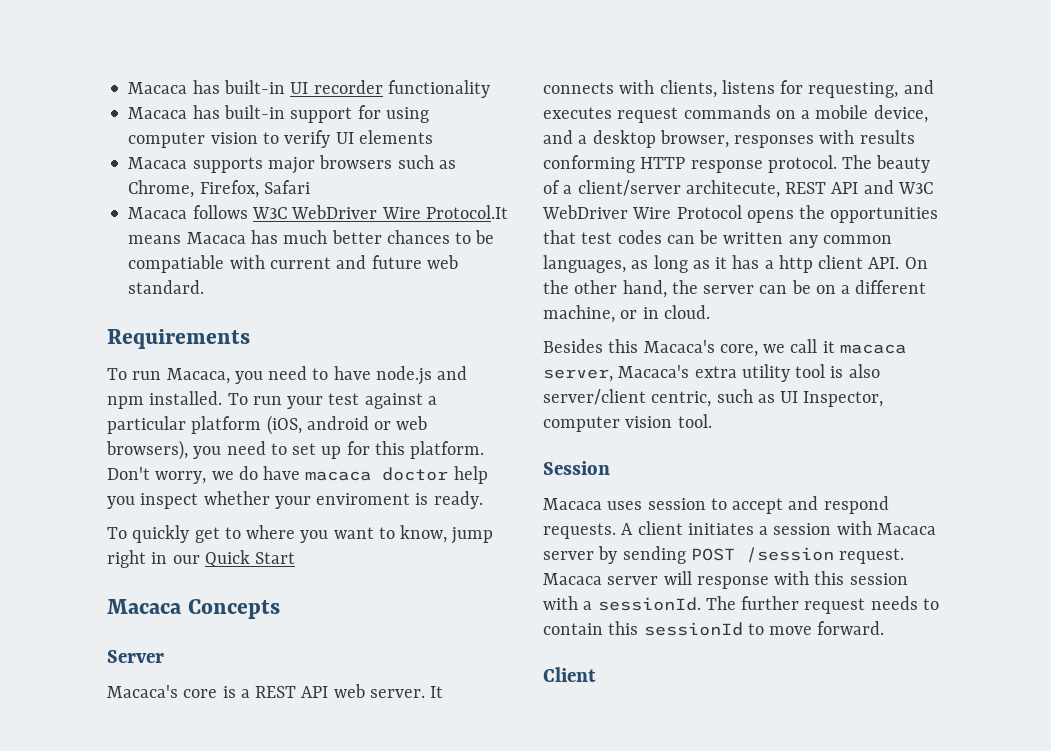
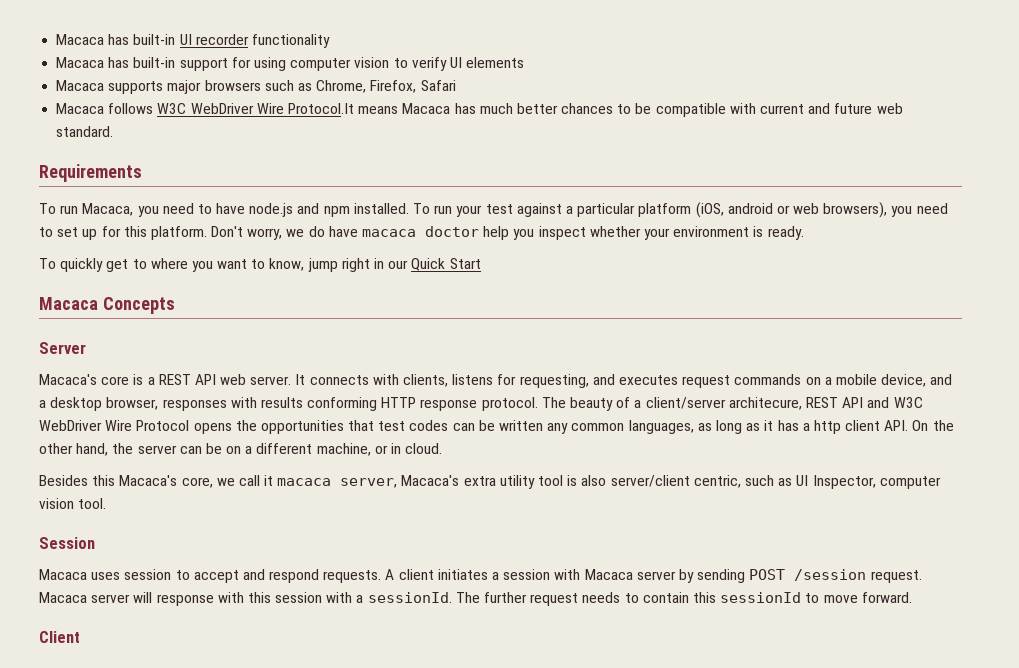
- Macaca follows W3C WebDriver Wire Protocol.It means Macaca has much better chances to be compatiable with current and future web standard.
+ Macaca follows W3C WebDriver Wire Protocol.It means Macaca has much better chances to be compatible with current and future web standard.
- Don't worry, we do have macaca doctor help you inspect whether your enviroment is ready.
+ Don't worry, we do have macaca doctor help you inspect whether your environment is ready.
- The beauty of a client/server architecute, REST API and W3C WebDriver Wire Protocol opens the opportunities that test codes can be written any common languages, as long as it has a http client API. On the other hand, the server can be on a different machine, or in cloud.
+ The beauty of a client/server architecure, REST API and W3C WebDriver Wire Protocol opens the opportunities that test codes can be written any common languages, as long as it has a http client API. On the other hand, the server can be on a different machine, or in cloud.

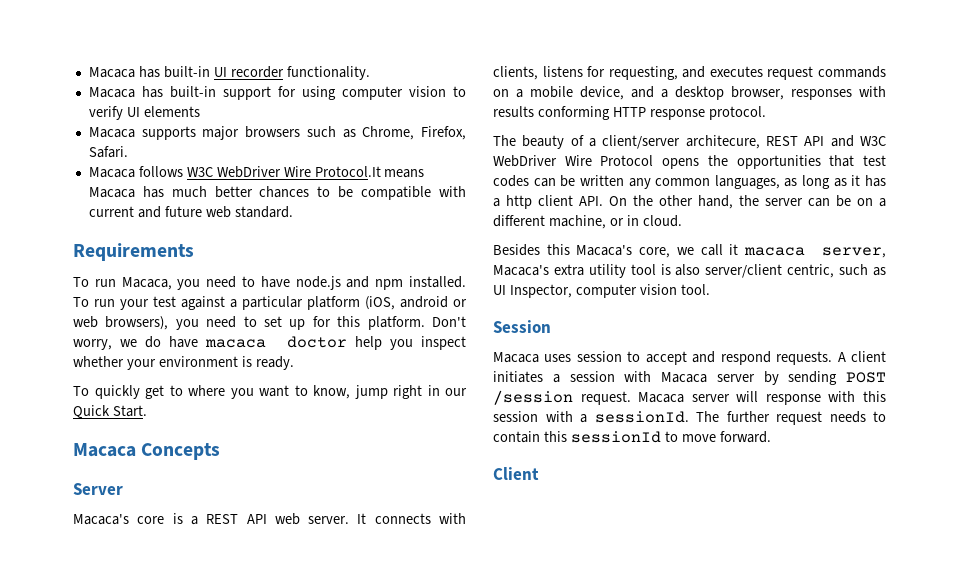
- Macaca has built-in UI recorder functionality
+ Macaca has built-in UI recorder functionality.
- Macaca supports major browsers such as Chrome, Firefox, Safari
+ Macaca supports major browsers such as Chrome, Firefox, Safari.
- To quickly get to where you want to know, jump right in our Quick Start
+ To quickly get to where you want to know, jump right in our Quick Start.
- It connects with clients, listens for requesting, and executes request commands on a mobile device, and a desktop browser, responses with results conforming HTTP response protocol. The beauty of a client/server architecure, REST API and W3C WebDriver Wire Protocol opens the opportunities that test codes can be written any common languages, as long as it has a http client API. On the other hand, the server can be on a different machine, or in cloud.
+ It connects with clients, listens for requesting, and executes request commands on a mobile device, and a desktop browser, responses with results conforming HTTP response protocol.
+ The beauty of a client/server architecure, REST API and W3C WebDriver Wire Protocol opens the opportunities that test codes can be written any common languages, as long as it has a http client API. On the other hand, the server can be on a different machine, or in cloud.

